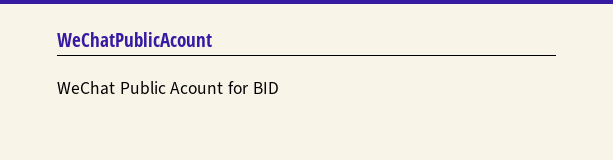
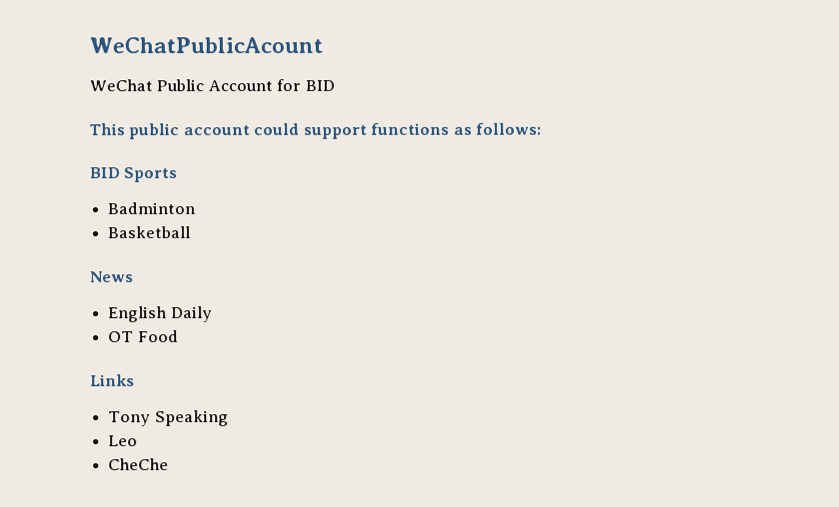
- WeChat Public Acount for BID
+ WeChat Public Account for BID
+ This public account could support functions as follows:
+ BID Sports
+ Badminton
+ Basketball
+ News
+ English Daily
+ OT Food
+ Links
+ Tony Speaking
+ Leo
+ CheChe

